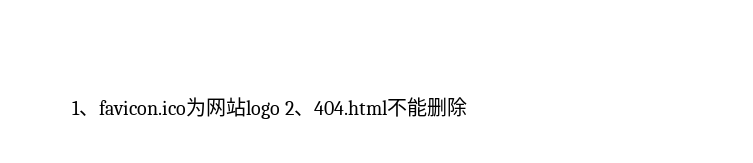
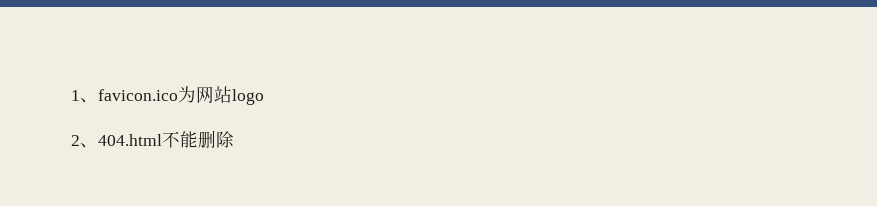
- 1、favicon.ico为网站logo 2、404.html不能删除
+ 1、favicon.ico为网站logo
+ 2、404.html不能删除

